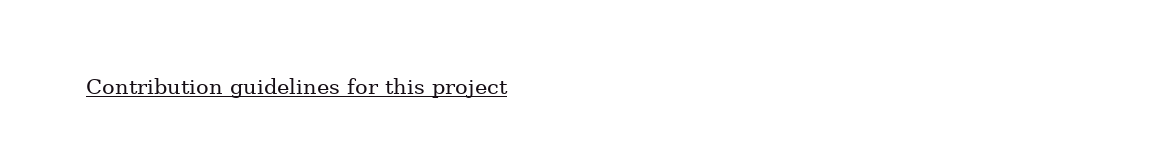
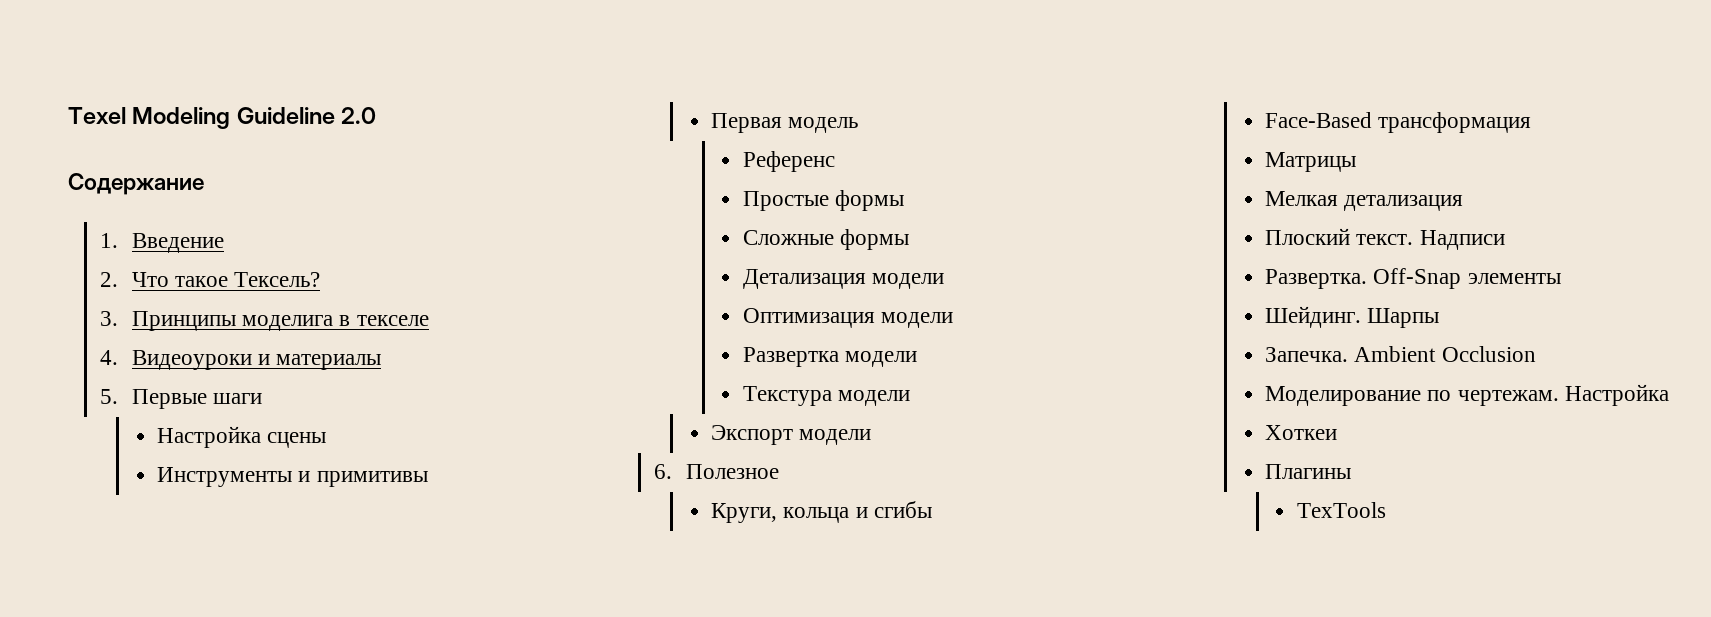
- Contribution guidelines for this project
+ Texel Modeling Guideline 2.0
+ Содержание
+ 1. Введение
+ 2. Что такое Тексель?
+ 3. Принципы моделига в текселе
+ 4. Видеоуроки и материалы
+ 5. Первые шаги
+ Настройка сцены
+ Инструменты и примитивы
+ Первая модель
+ Референс
+ Простые формы
+ Сложные формы
+ Детализация модели
+ Оптимизация модели
+ Развертка модели
+ Текстура модели
+ Экспорт модели
+ 6. Полезное
+ Круги, кольца и сгибы
+ Face-Based трансформация
+ Матрицы
+ Мелкая детализация
+ Плоский текст. Надписи
+ Развертка. Off-Snap элементы
+ Шейдинг. Шарпы
+ Запечка. Ambient Occlusion
+ Моделирование по чертежам. Настройка
+ Хоткеи
+ Плагины
+ TexTools

